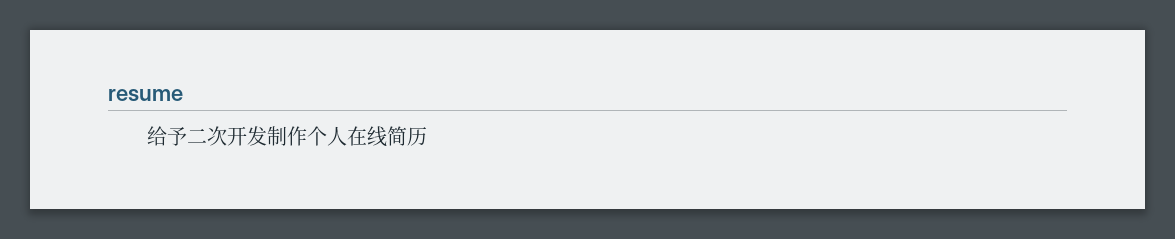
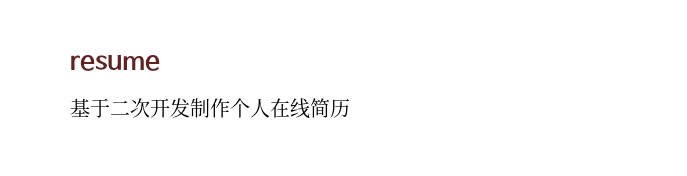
- 给予二次开发制作个人在线简历
+ 基于二次开发制作个人在线简历

